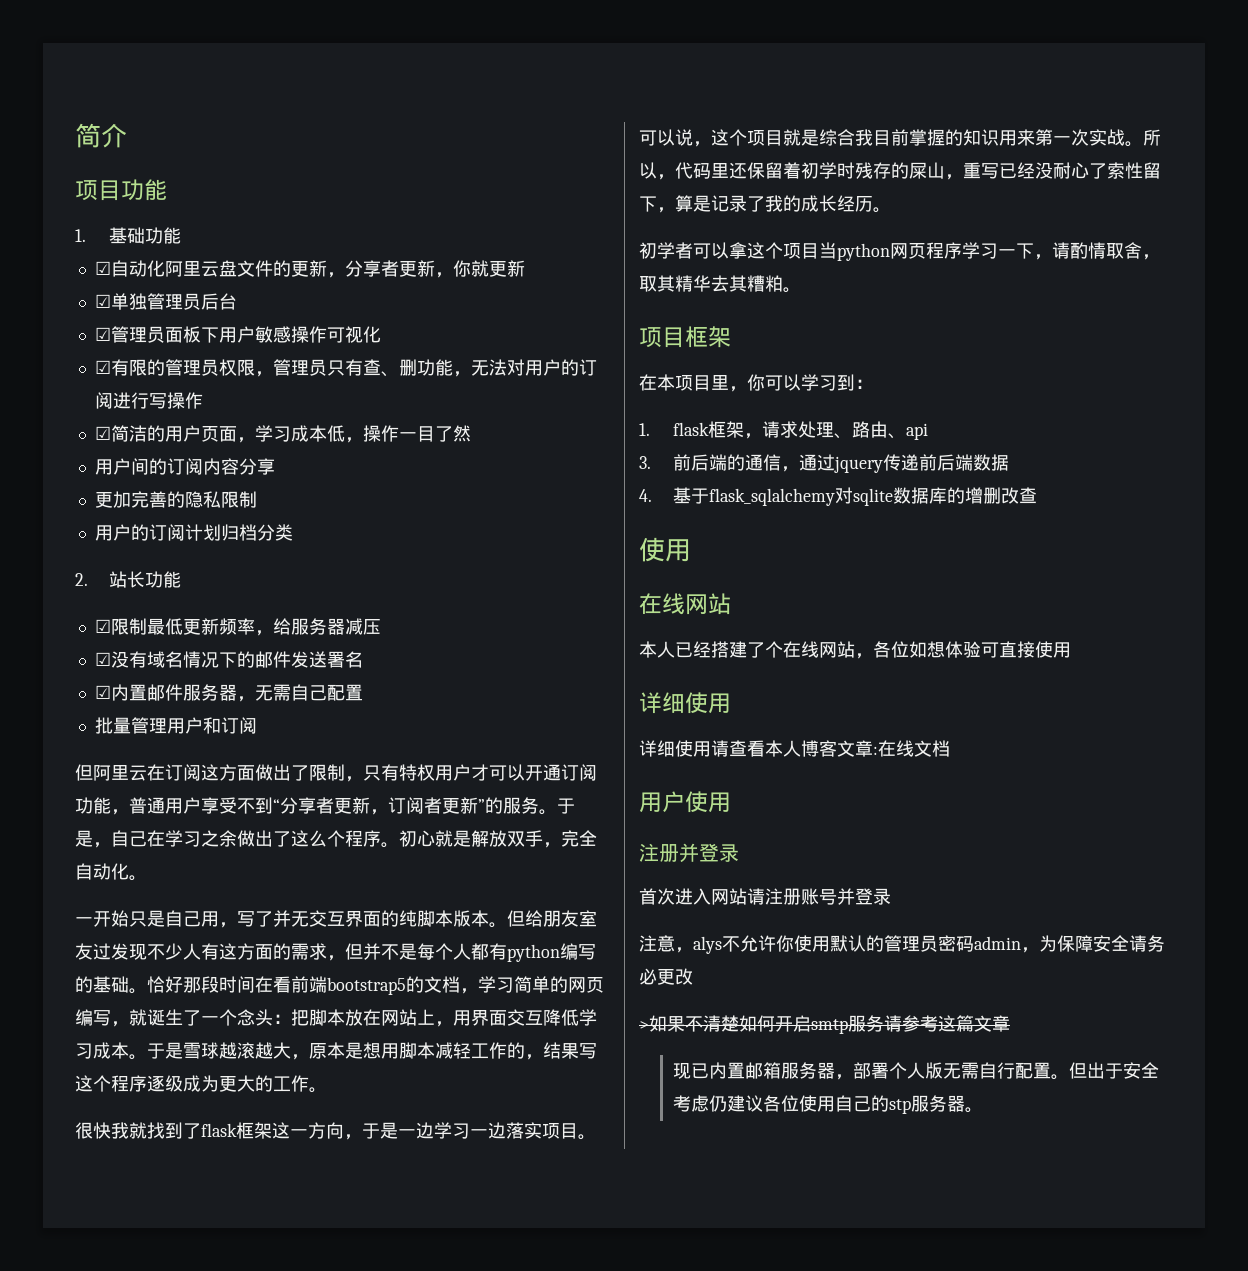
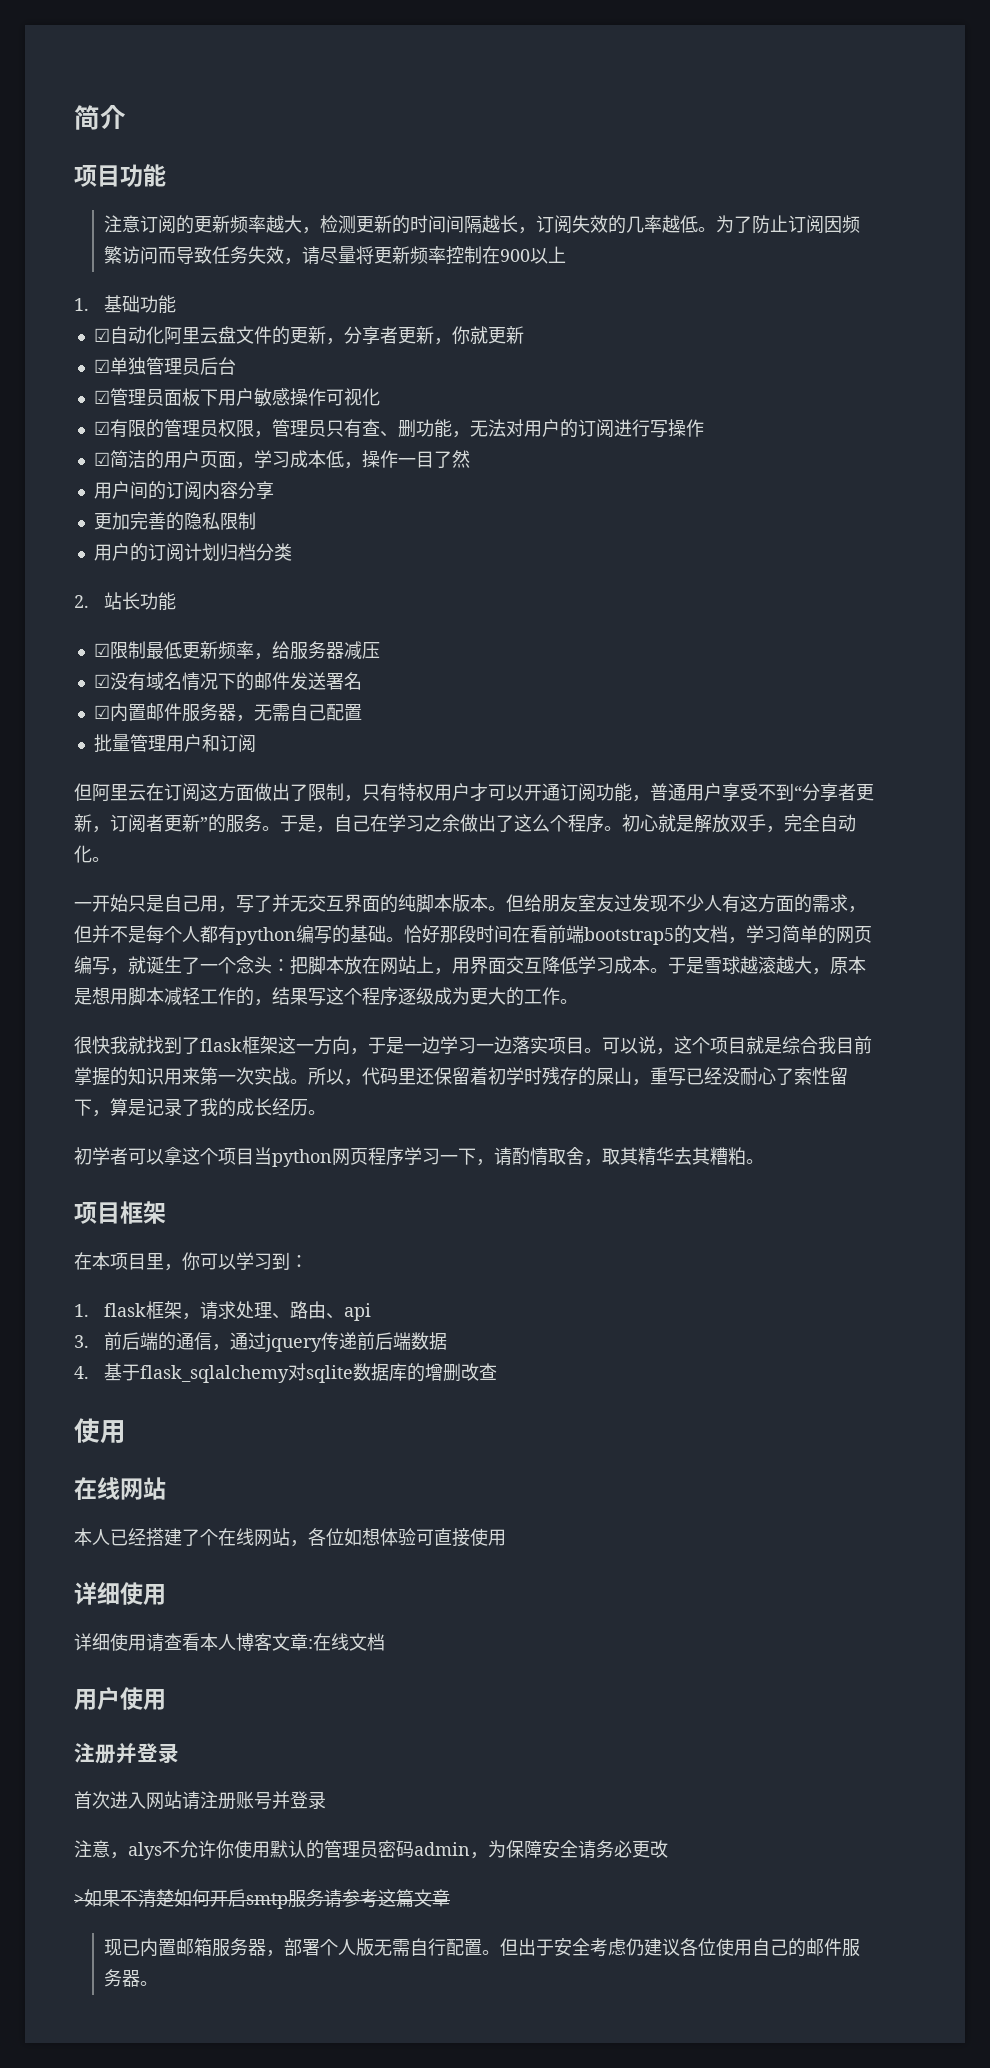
+ 注意订阅的更新频率越大，检测更新的时间间隔越长，订阅失效的几率越低。为了防止订阅因频繁访问而导致任务失效，请尽量将更新频率控制在900以上
- 但出于安全考虑仍建议各位使用自己的stp服务器。
+ 但出于安全考虑仍建议各位使用自己的邮件服务器。

